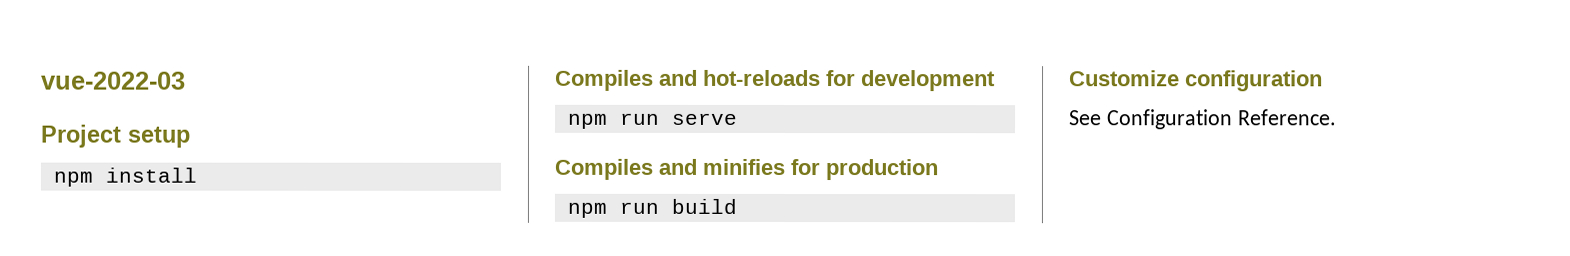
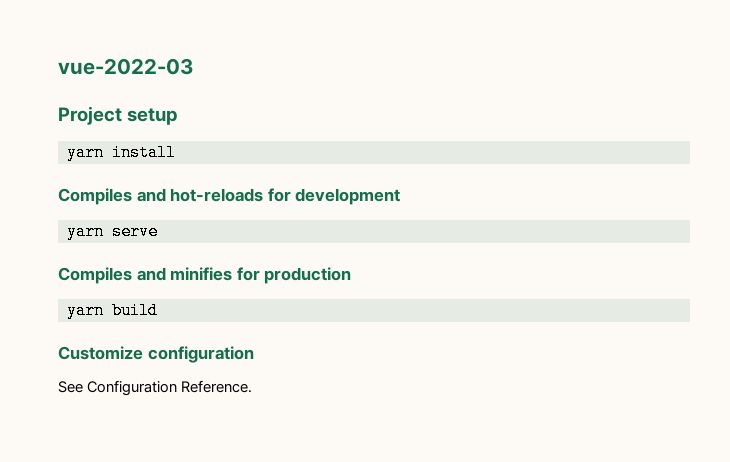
- npm install
+ yarn install
- npm run serve
+ yarn serve
- npm run build
+ yarn build

